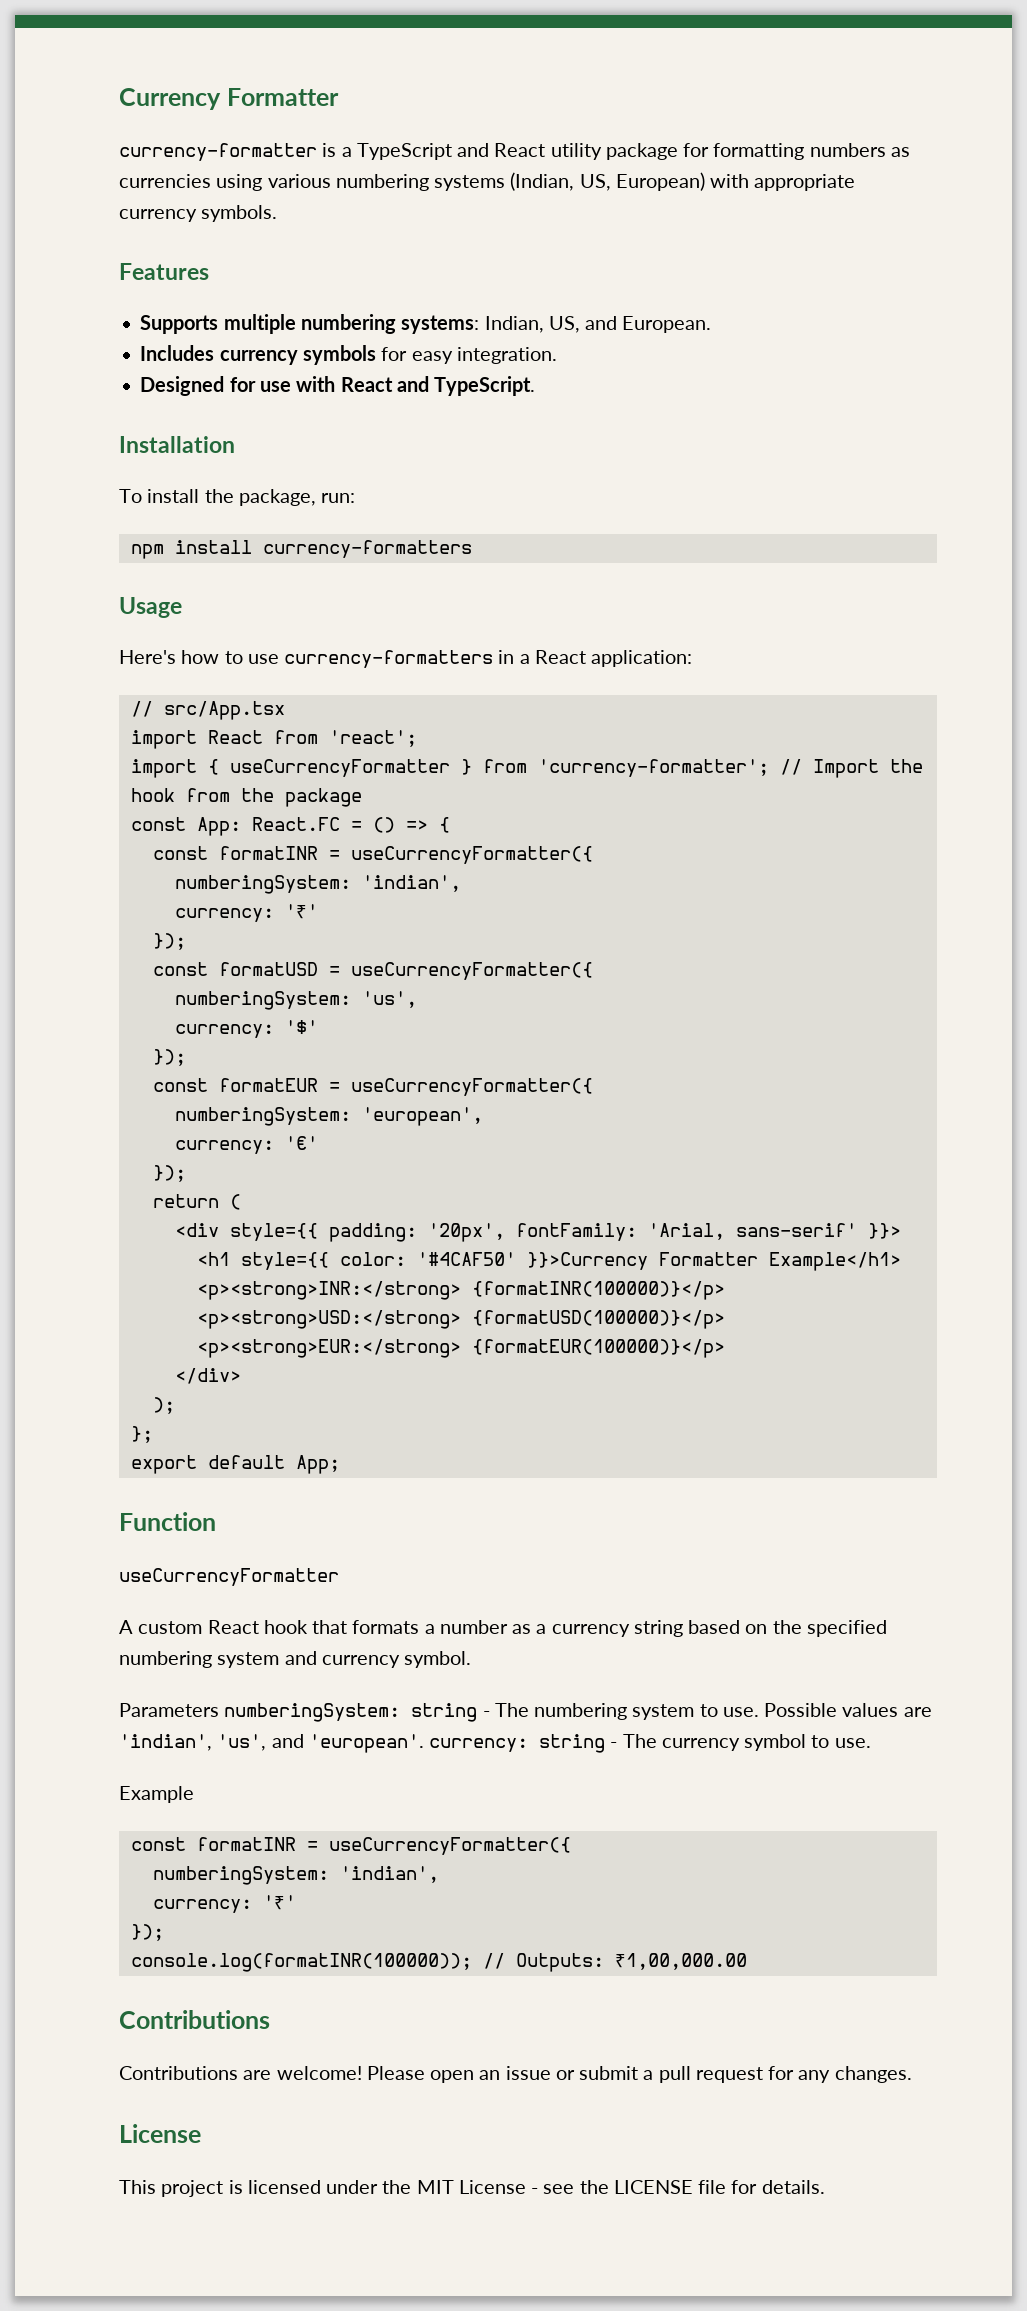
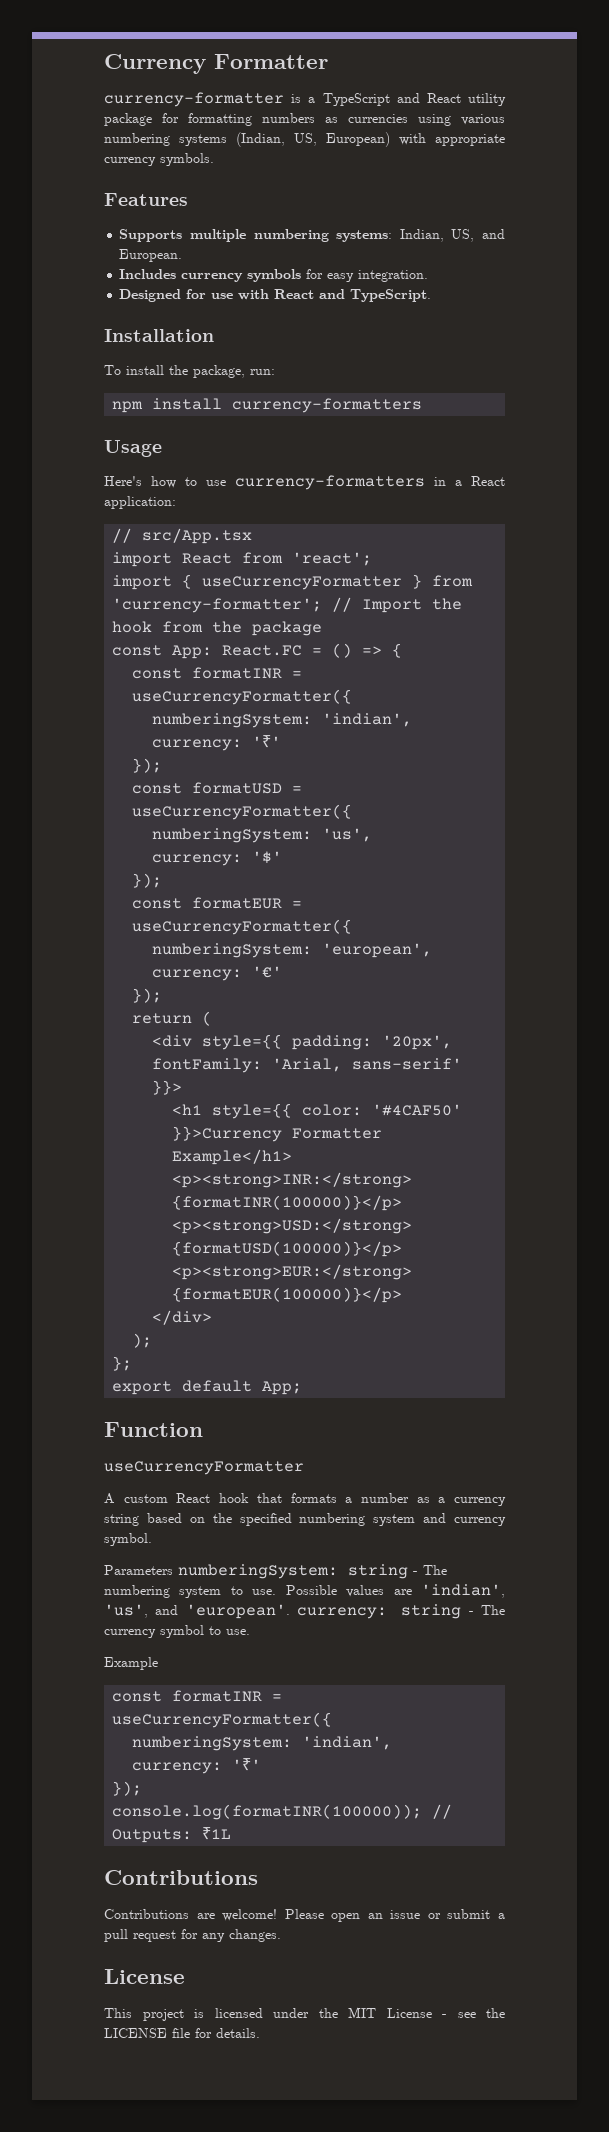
- console.log(formatINR(100000)); // Outputs: ₹1,00,000.00
+ console.log(formatINR(100000)); // Outputs: ₹1L

